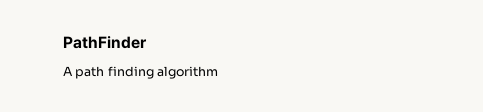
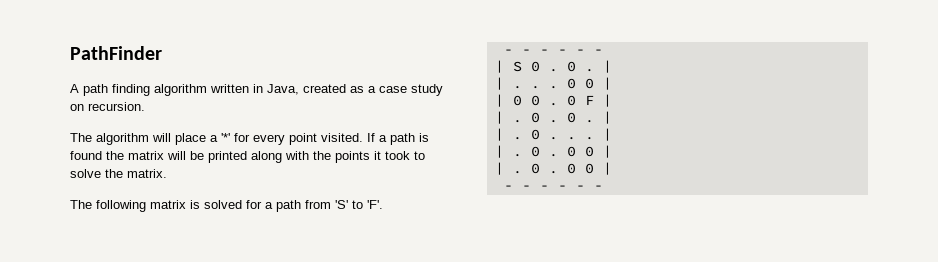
- A path finding algorithm
+ A path finding algorithm written in Java, created as a case study on recursion.
+ The algorithm will place a '*' for every point visited. If a path is found the matrix will be printed along with the points it took to solve the matrix.
+ The following matrix is solved for a path from 'S' to 'F'.
+ - - - - - -
+ | S 0 . 0 . |
+ | . . . 0 0 |
+ | 0 0 . 0 F |
+ | . 0 . 0 . |
+ | . 0 . . . |
+ | . 0 . 0 0 |
+ | . 0 . 0 0 |
+ - - - - - -

